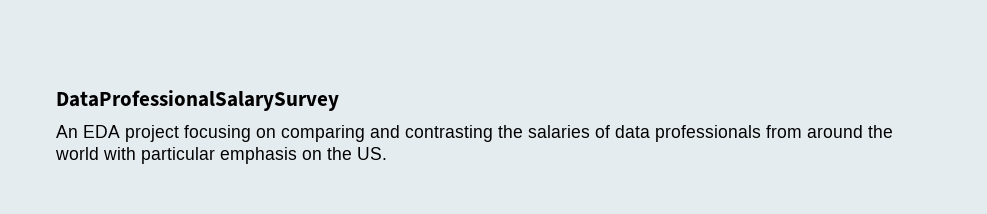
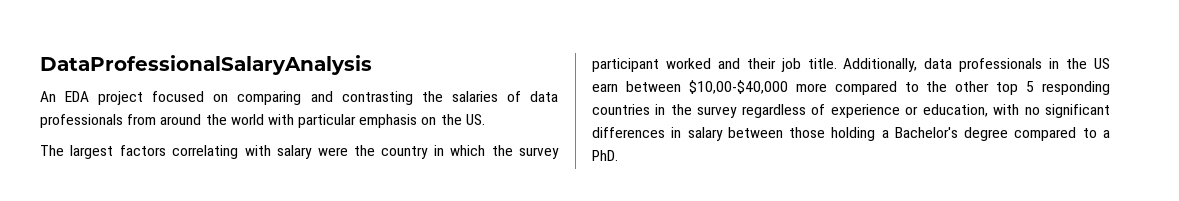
- DataProfessionalSalarySurvey
+ DataProfessionalSalaryAnalysis
- An EDA project focusing on comparing and contrasting the salaries of data professionals from around the world with particular emphasis on the US.
+ An EDA project focused on comparing and contrasting the salaries of data professionals from around the world with particular emphasis on the US.
+ The largest factors correlating with salary were the country in which the survey participant worked and their job title. Additionally, data professionals in the US earn between $10,00-$40,000 more compared to the other top 5 responding countries in the survey regardless of experience or education, with no significant differences in salary between those holding a Bachelor's degree compared to a PhD.

